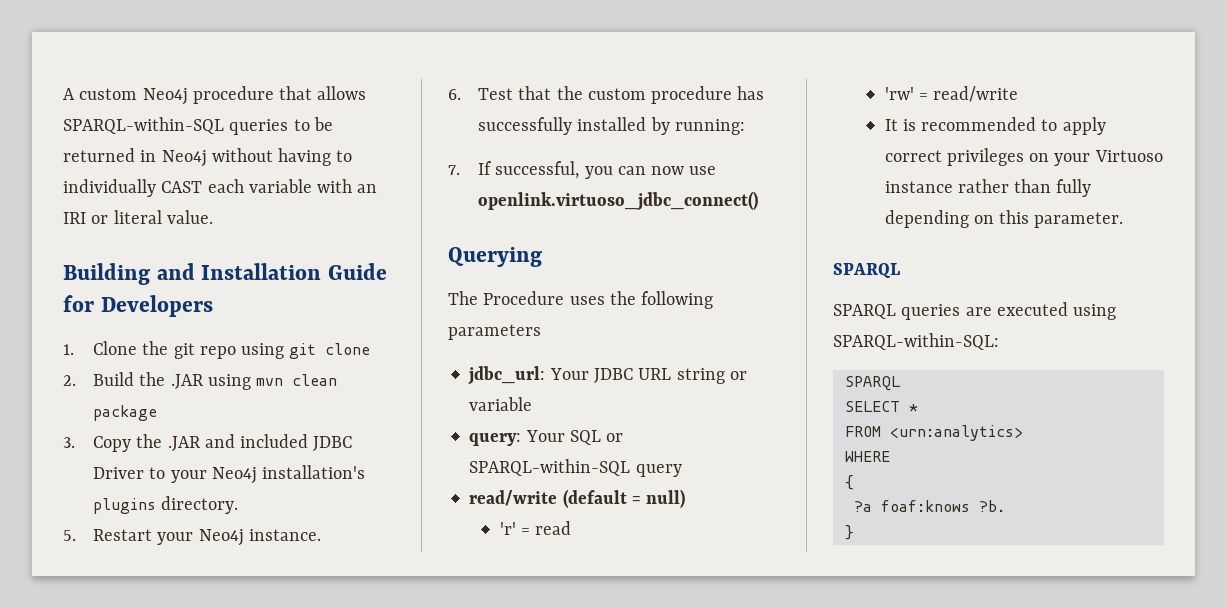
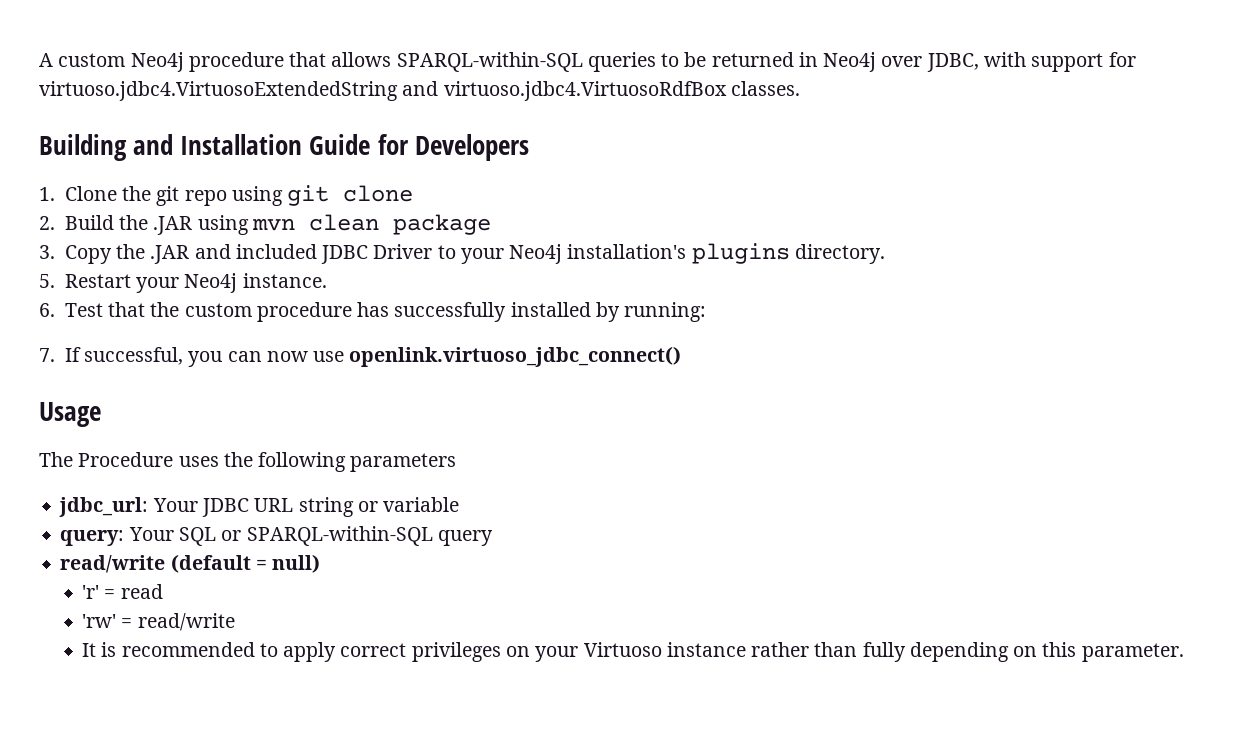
- A custom Neo4j procedure that allows SPARQL-within-SQL queries to be returned in Neo4j without having to individually CAST each variable with an IRI or literal value.
+ A custom Neo4j procedure that allows SPARQL-within-SQL queries to be returned in Neo4j over JDBC, with support for virtuoso.jdbc4.VirtuosoExtendedString and virtuoso.jdbc4.VirtuosoRdfBox classes.
- Querying
+ Usage
  It is recommended to apply correct privileges on your Virtuoso instance rather than fully depending on this parameter.
- SPARQL
- SPARQL queries are executed using SPARQL-within-SQL:
- SPARQL
- SELECT *
- FROM <urn:analytics>
- WHERE
- {
- ?a foaf:knows ?b.
- }

